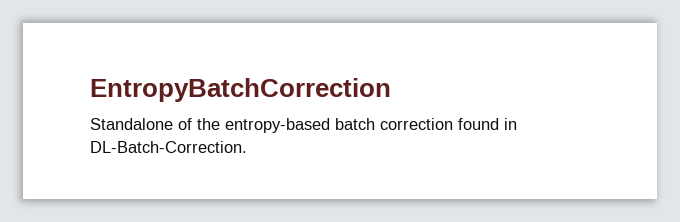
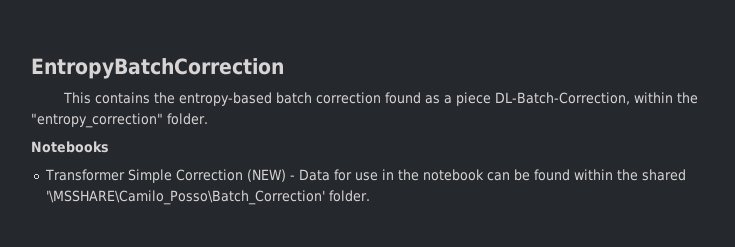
- Standalone of the entropy-based batch correction found in DL-Batch-Correction.
+ This contains the entropy-based batch correction found as a piece DL-Batch-Correction, within the "entropy_correction" folder.
+ Notebooks
+ Transformer Simple Correction (NEW) - Data for use in the notebook can be found within the shared '\MSSHARE\Camilo_Posso\Batch_Correction' folder.

